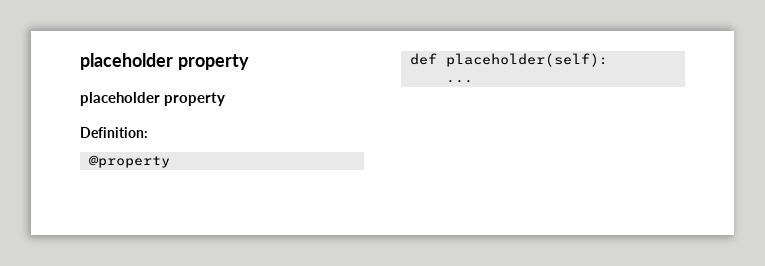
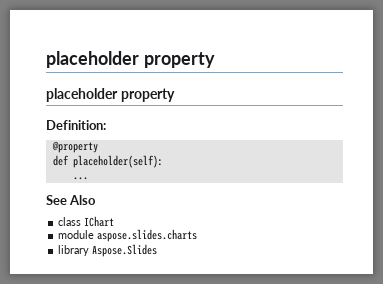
+ See Also
+ class IChart
+ module aspose.slides.charts
+ library Aspose.Slides

